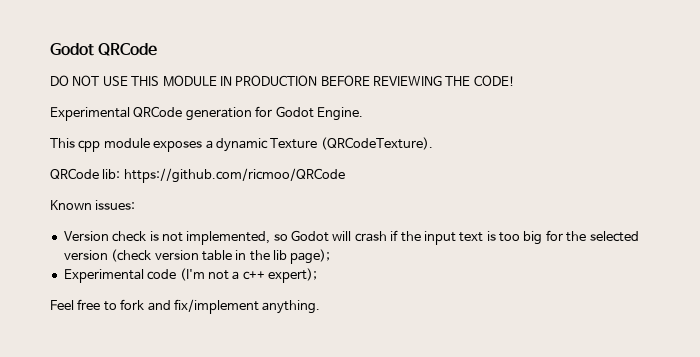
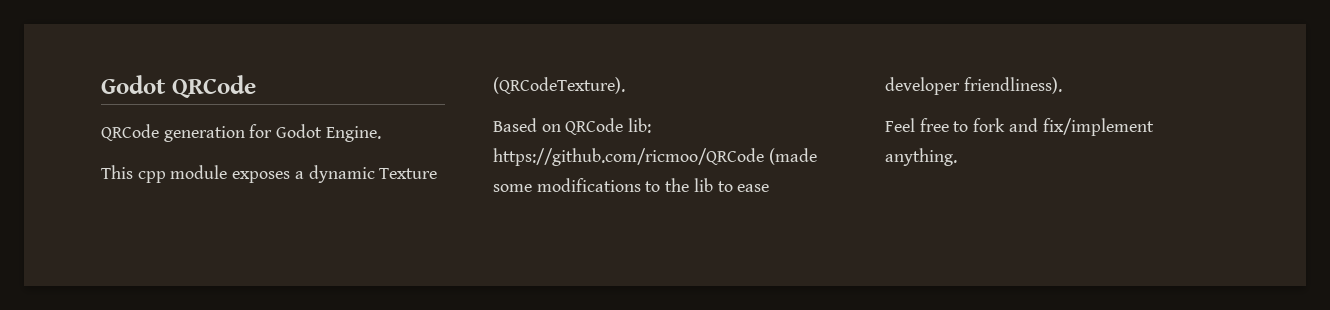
- DO NOT USE THIS MODULE IN PRODUCTION BEFORE REVIEWING THE CODE!
- Experimental QRCode generation for Godot Engine.
+ QRCode generation for Godot Engine.
- QRCode lib: https://github.com/ricmoo/QRCode
- Known issues:
- Version check is not implemented, so Godot will crash if the input text is too big for the selected version (check version table in the lib page);
- Experimental code (I'm not a c++ expert);
+ Based on QRCode lib: https://github.com/ricmoo/QRCode (made some modifications to the lib to ease developer friendliness).

